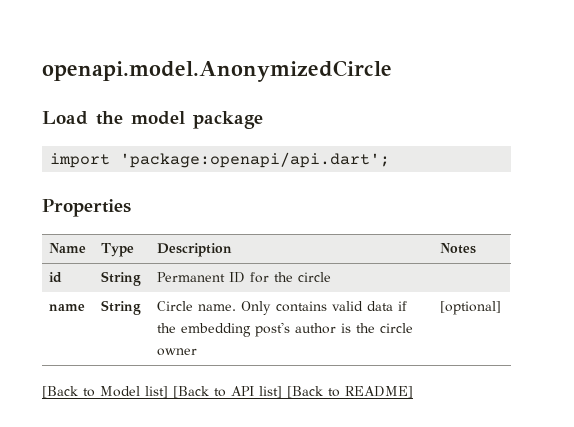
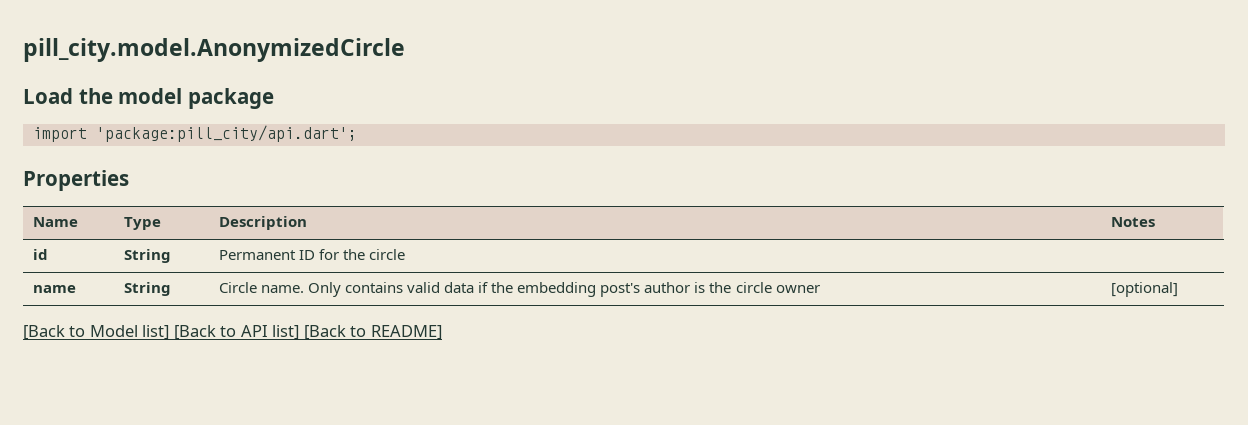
- openapi.model.AnonymizedCircle
+ pill_city.model.AnonymizedCircle
- import 'package:openapi/api.dart';
+ import 'package:pill_city/api.dart';

